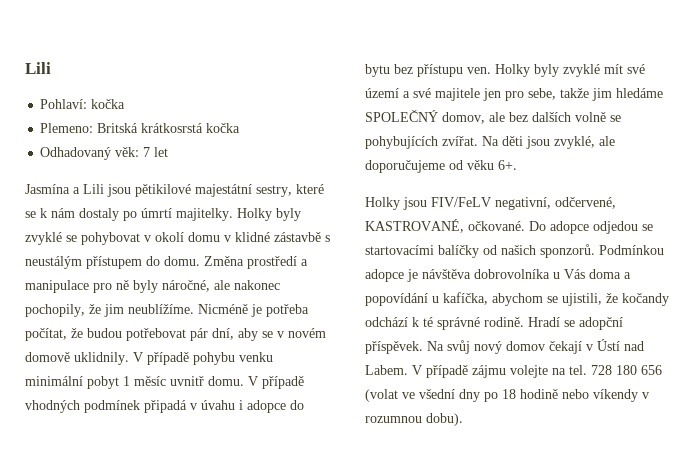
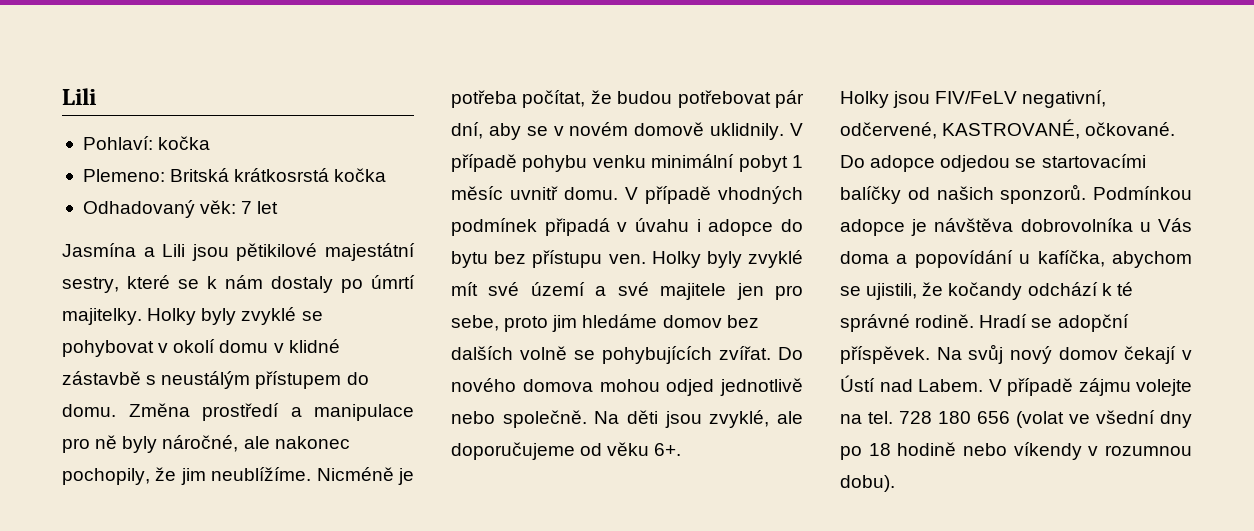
- Holky byly zvyklé mít své území a své majitele jen pro sebe, takže jim hledáme SPOLEČNÝ domov, ale bez dalších volně se pohybujících zvířat.
+ Holky byly zvyklé mít své území a své majitele jen pro sebe, proto jim hledáme domov bez dalších volně se pohybujících zvířat.
+ Do nového domova mohou odjed jednotlivě nebo společně.

